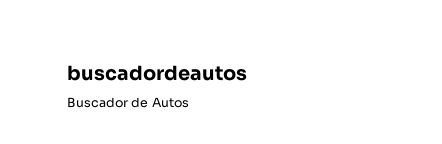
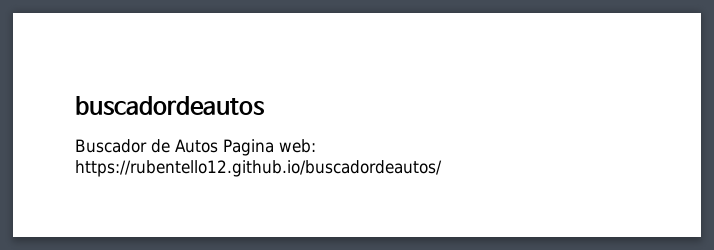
- Buscador de Autos
+ Buscador de Autos Pagina web: https://rubentello12.github.io/buscadordeautos/

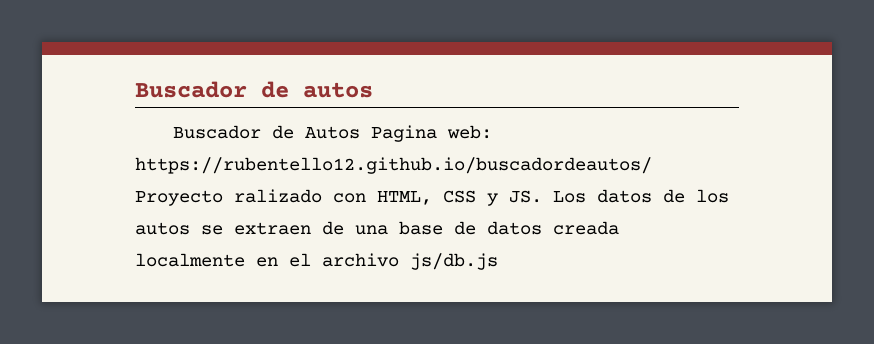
- buscadordeautos
+ Buscador de autos
- Buscador de Autos Pagina web: https://rubentello12.github.io/buscadordeautos/
+ Buscador de Autos Pagina web: https://rubentello12.github.io/buscadordeautos/ Proyecto ralizado con HTML, CSS y JS. Los datos de los autos se extraen de una base de datos creada localmente en el archivo js/db.js

